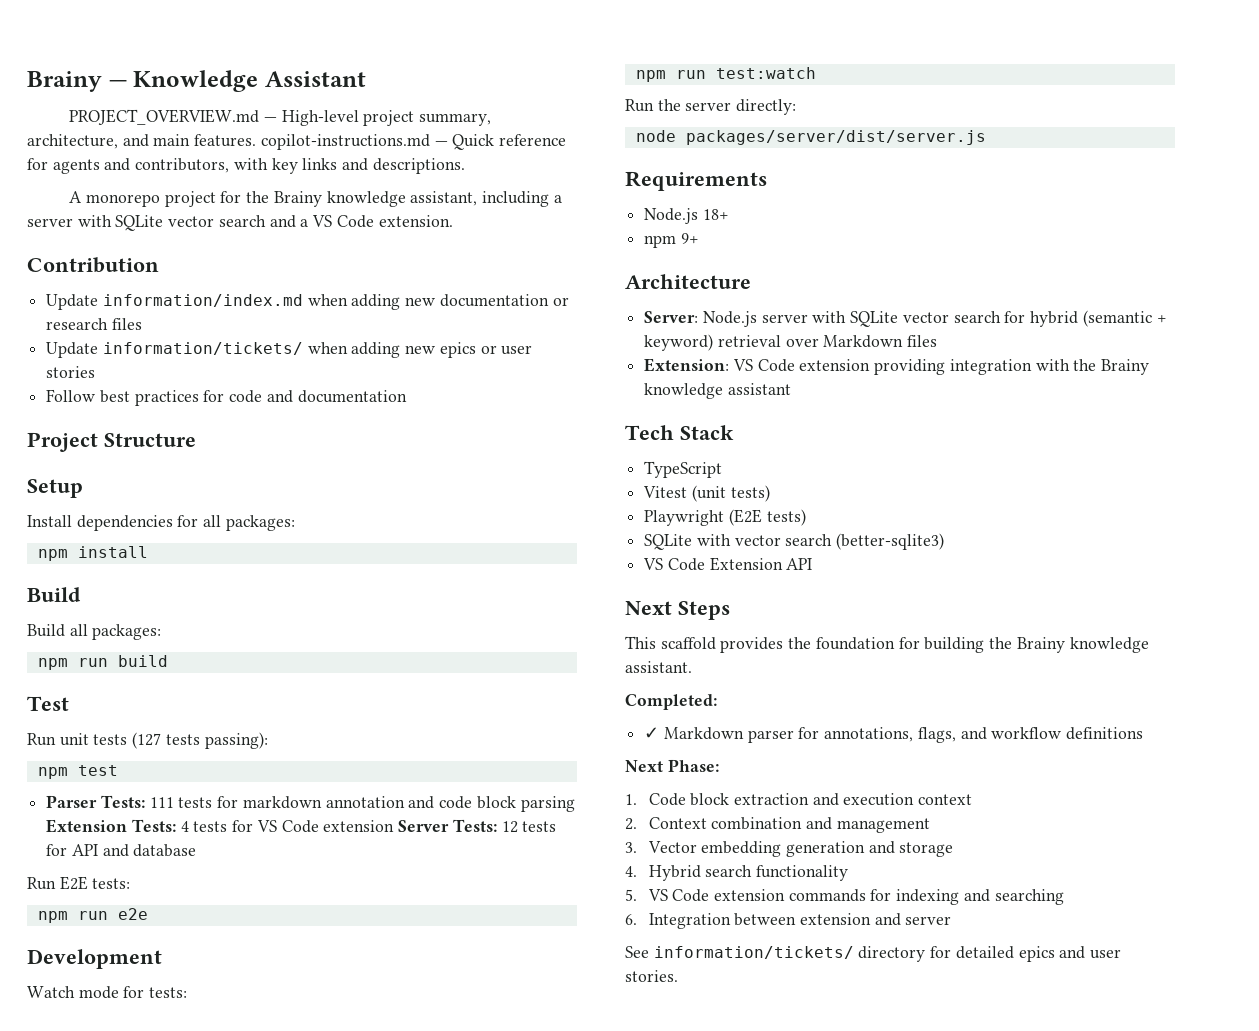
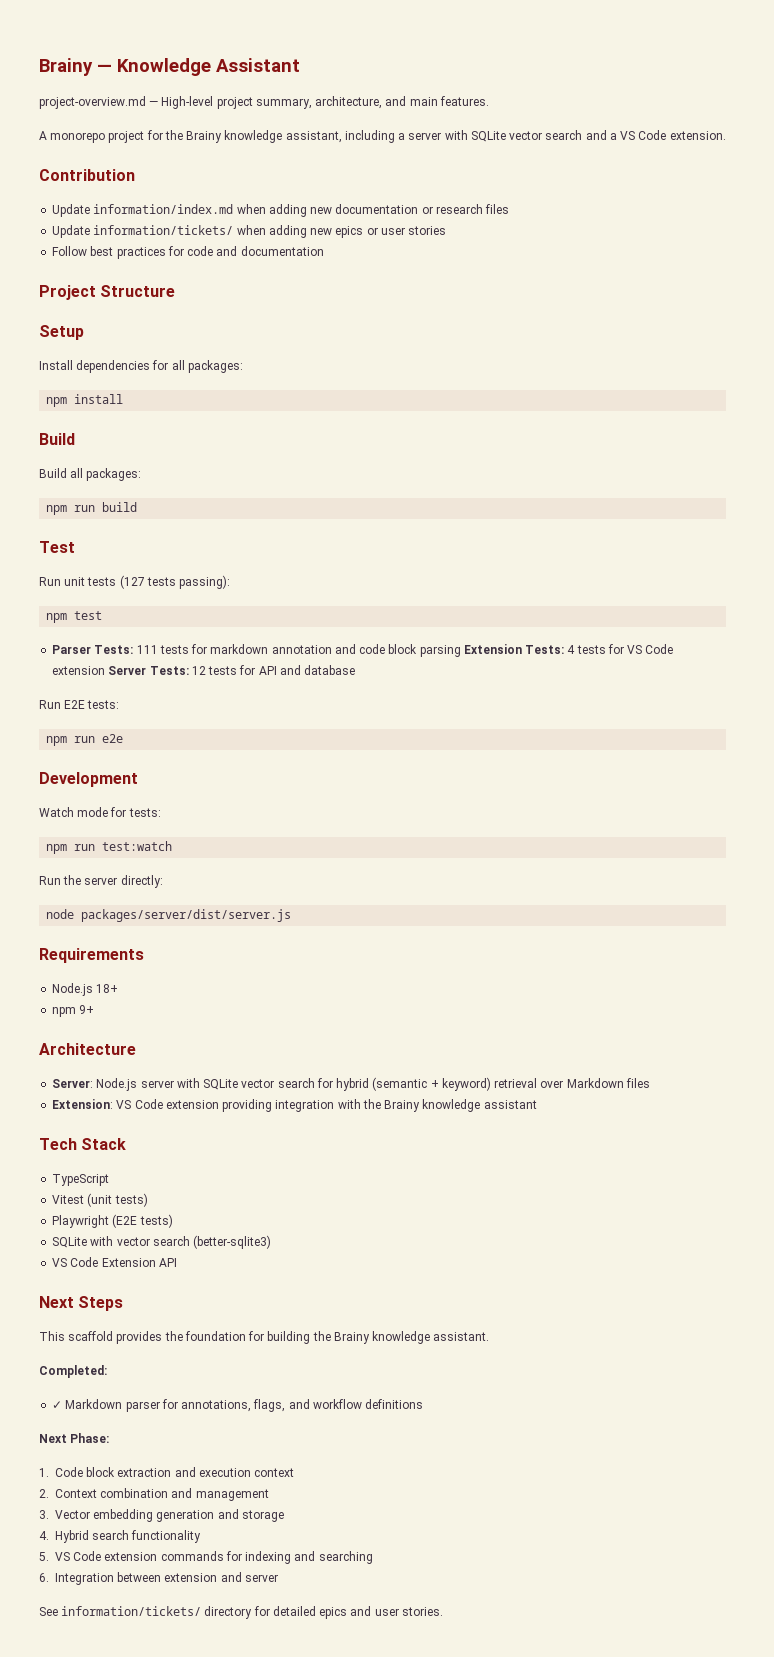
- PROJECT_OVERVIEW.md — High-level project summary, architecture, and main features. copilot-instructions.md — Quick reference for agents and contributors, with key links and descriptions.
+ project-overview.md — High-level project summary, architecture, and main features.

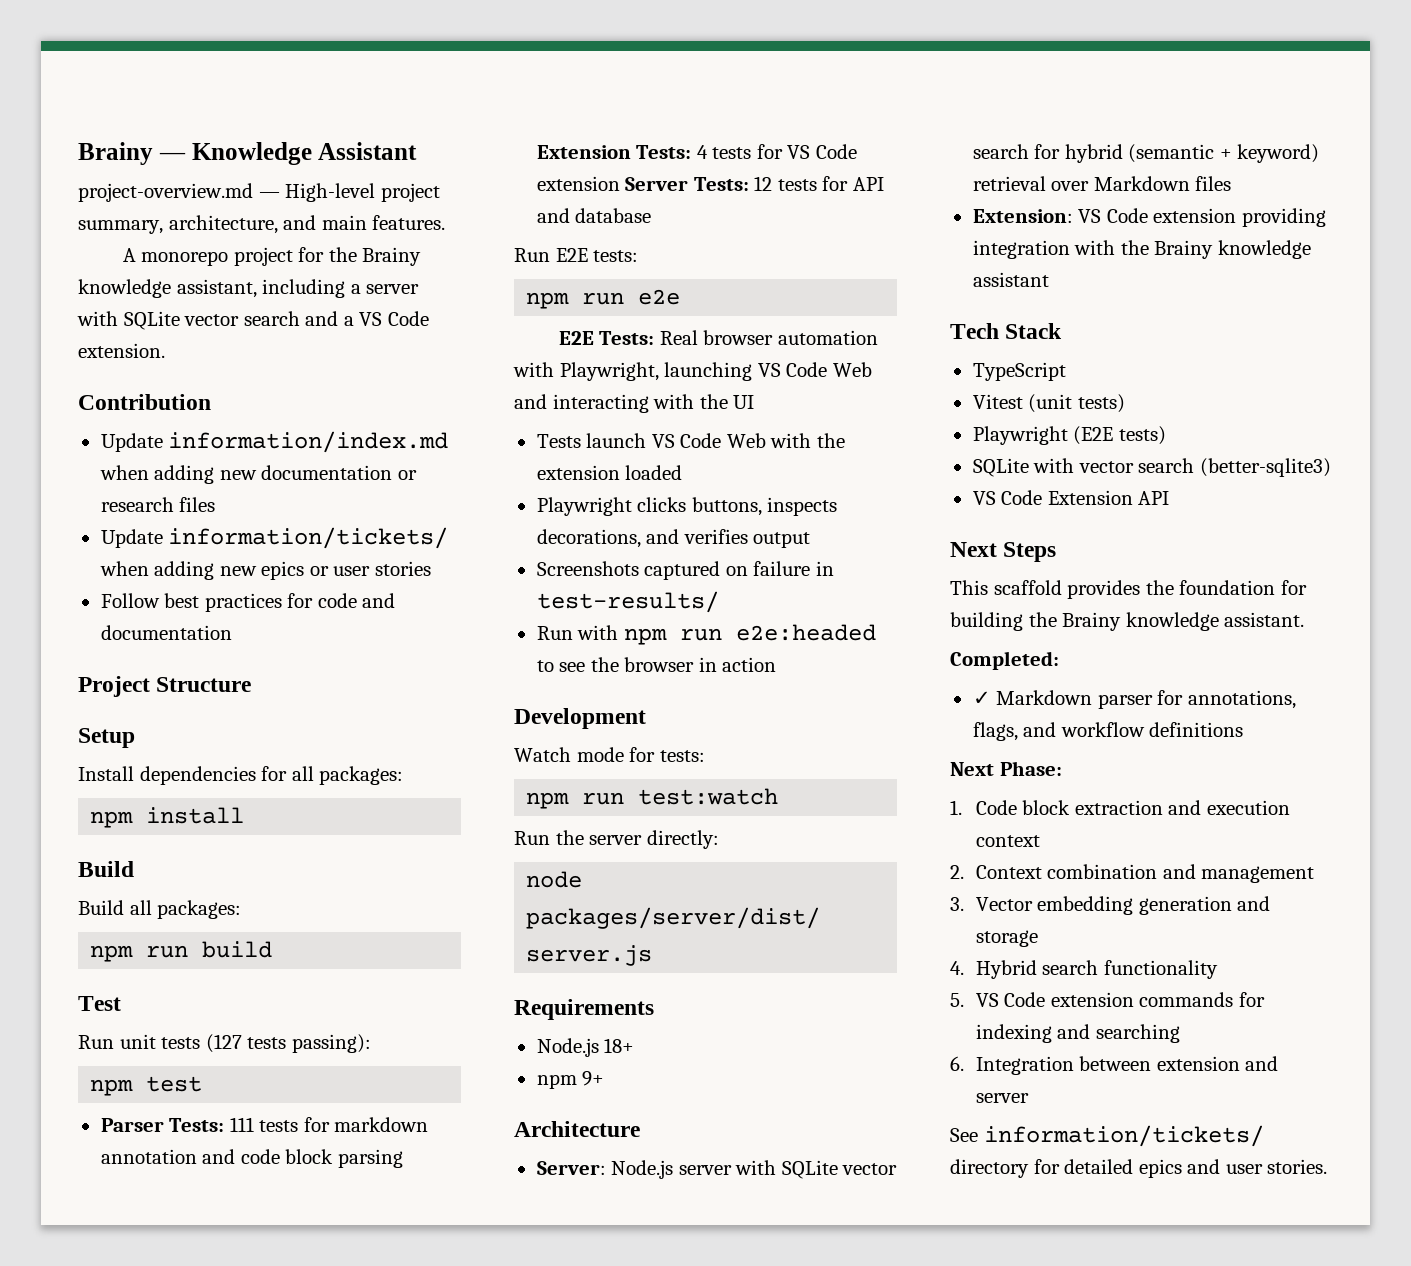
+ E2E Tests: Real browser automation with Playwright, launching VS Code Web and interacting with the UI
+ Tests launch VS Code Web with the extension loaded
+ Playwright clicks buttons, inspects decorations, and verifies output
+ Screenshots captured on failure in test-results/
+ Run with npm run e2e:headed to see the browser in action

